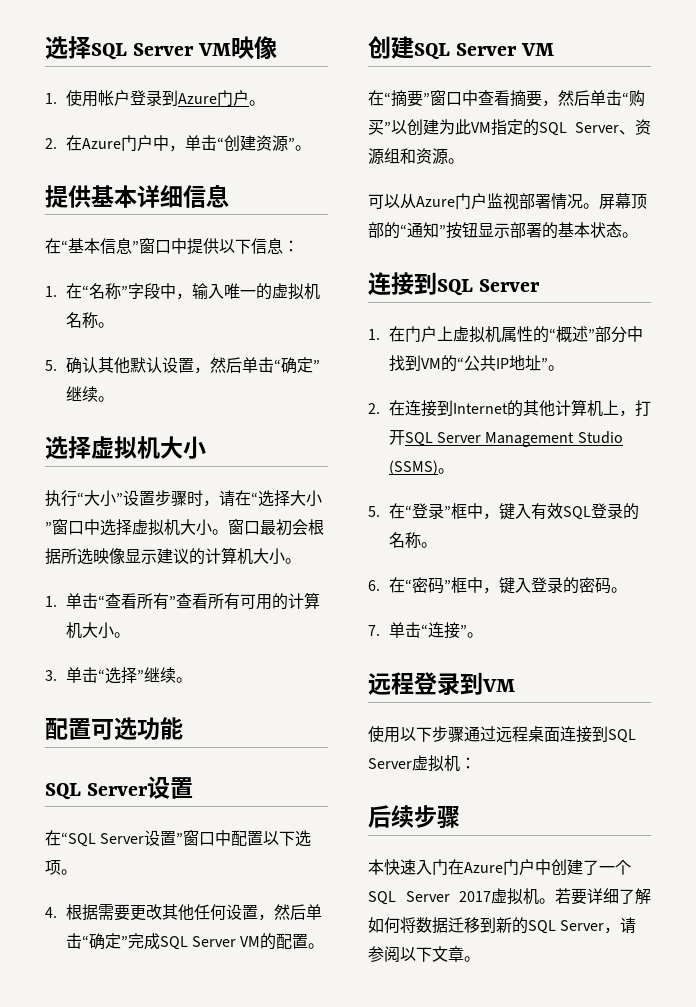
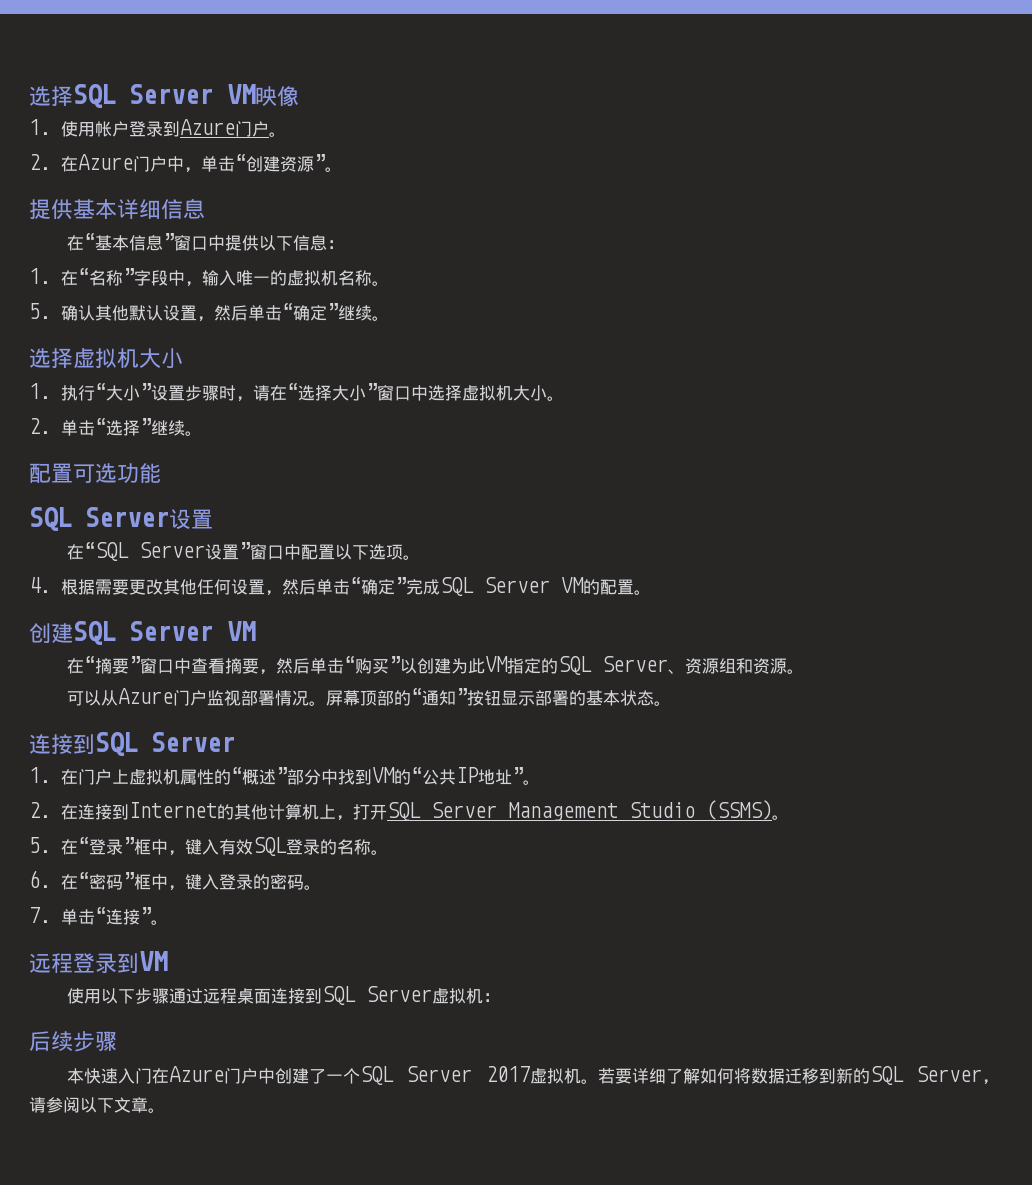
- 执行“大小”设置步骤时，请在“选择大小”窗口中选择虚拟机大小。窗口最初会根据所选映像显示建议的计算机大小。
- 1.单击“查看所有”查看所有可用的计算机大小。
- 3.单击“选择”继续。
+ 1.执行“大小”设置步骤时，请在“选择大小”窗口中选择虚拟机大小。
+ 2.单击“选择”继续。

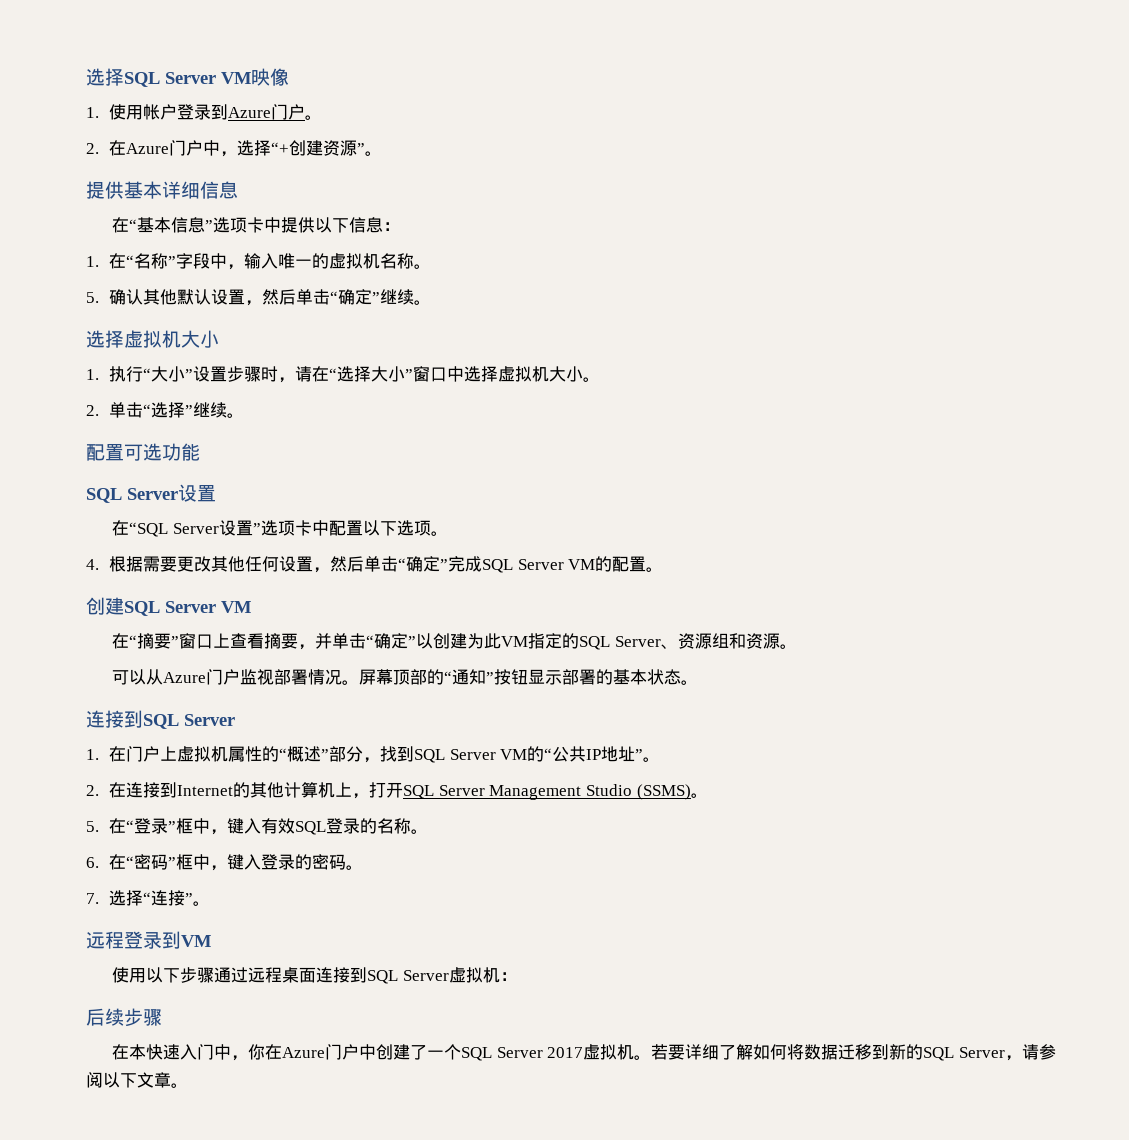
- 2.在Azure门户中，单击“创建资源”。
+ 2.在Azure门户中，选择“+创建资源”。
- 在“基本信息”窗口中提供以下信息：
+ 在“基本信息”选项卡中提供以下信息：
- 在“SQL Server设置”窗口中配置以下选项。
+ 在“SQL Server设置”选项卡中配置以下选项。
- 在“摘要”窗口中查看摘要，然后单击“购买”以创建为此VM指定的SQL Server、资源组和资源。
+ 在“摘要”窗口上查看摘要，并单击“确定”以创建为此VM指定的SQL Server、资源组和资源。
- 1.在门户上虚拟机属性的“概述”部分中找到VM的“公共IP地址”。
+ 1.在门户上虚拟机属性的“概述”部分，找到SQL Server VM的“公共IP地址”。
- 7.单击“连接”。
+ 7.选择“连接”。
- 本快速入门在Azure门户中创建了一个SQL Server 2017虚拟机。
+ 在本快速入门中，你在Azure门户中创建了一个SQL Server 2017虚拟机。

